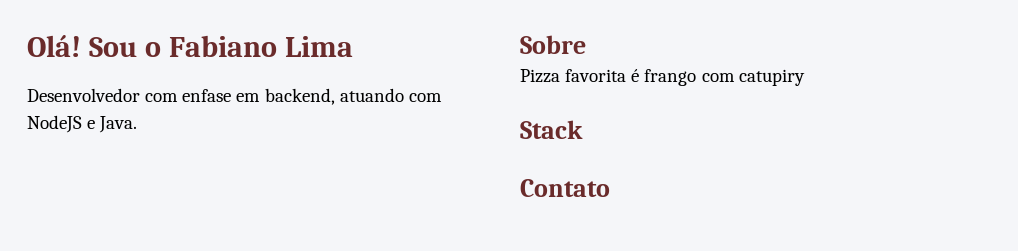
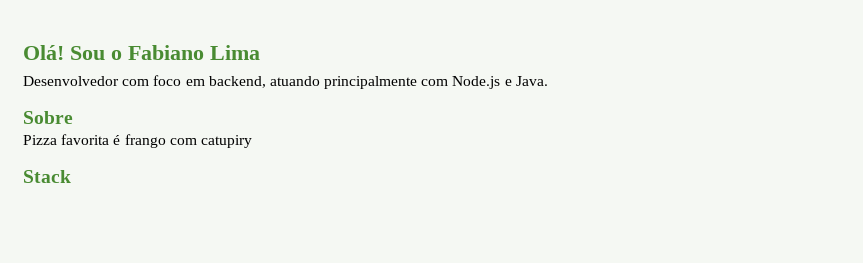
- Desenvolvedor com enfase em backend, atuando com NodeJS e Java.
+ Desenvolvedor com foco em backend, atuando principalmente com Node.js e Java.
- Contato

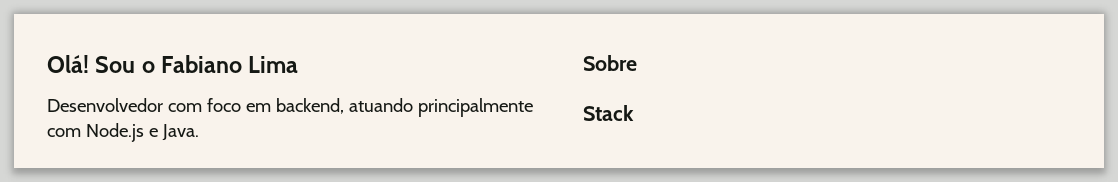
- Pizza favorita é frango com catupiry

